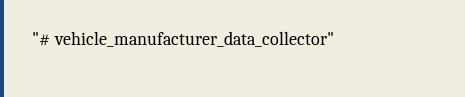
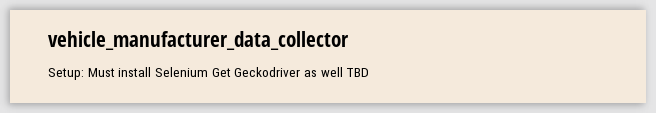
- "# vehicle_manufacturer_data_collector"
+ vehicle_manufacturer_data_collector
+ Setup: Must install Selenium Get Geckodriver as well TBD

